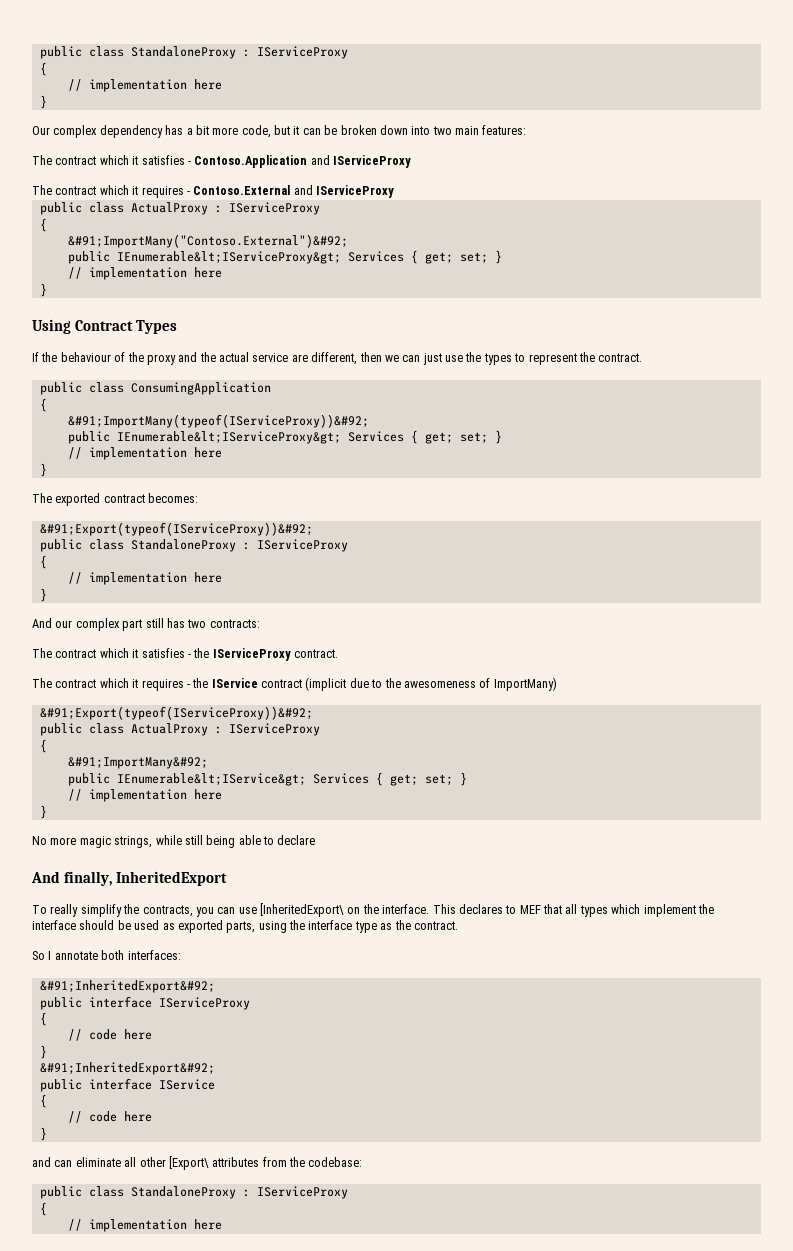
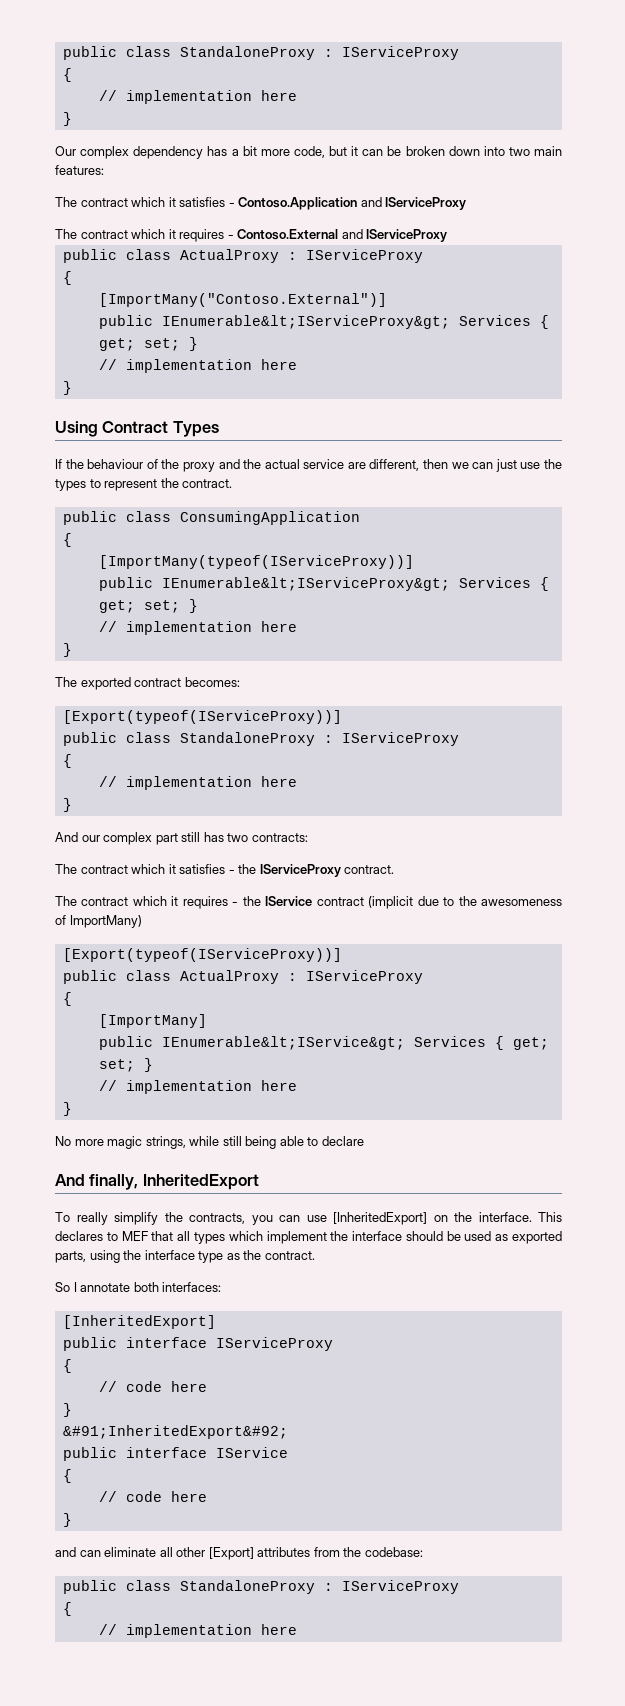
- &#91;ImportMany("Contoso.External")&#92;
+ [ImportMany("Contoso.External")]
- &#91;ImportMany(typeof(IServiceProxy))&#92;
+ [ImportMany(typeof(IServiceProxy))]
  The exported contract becomes:
- &#91;Export(typeof(IServiceProxy))&#92;
+ [Export(typeof(IServiceProxy))]
  The contract which it requires - the IService contract (implicit due to the awesomeness of ImportMany)
- &#91;Export(typeof(IServiceProxy))&#92;
+ [Export(typeof(IServiceProxy))]
  public class ActualProxy : IServiceProxy
  {
- &#91;ImportMany&#92;
+ [ImportMany]
- To really simplify the contracts, you can use [InheritedExport\ on the interface.
+ To really simplify the contracts, you can use [InheritedExport] on the interface.
  So I annotate both interfaces:
- &#91;InheritedExport&#92;
+ [InheritedExport]
- and can eliminate all other [Export\ attributes from the codebase:
+ and can eliminate all other [Export] attributes from the codebase:

